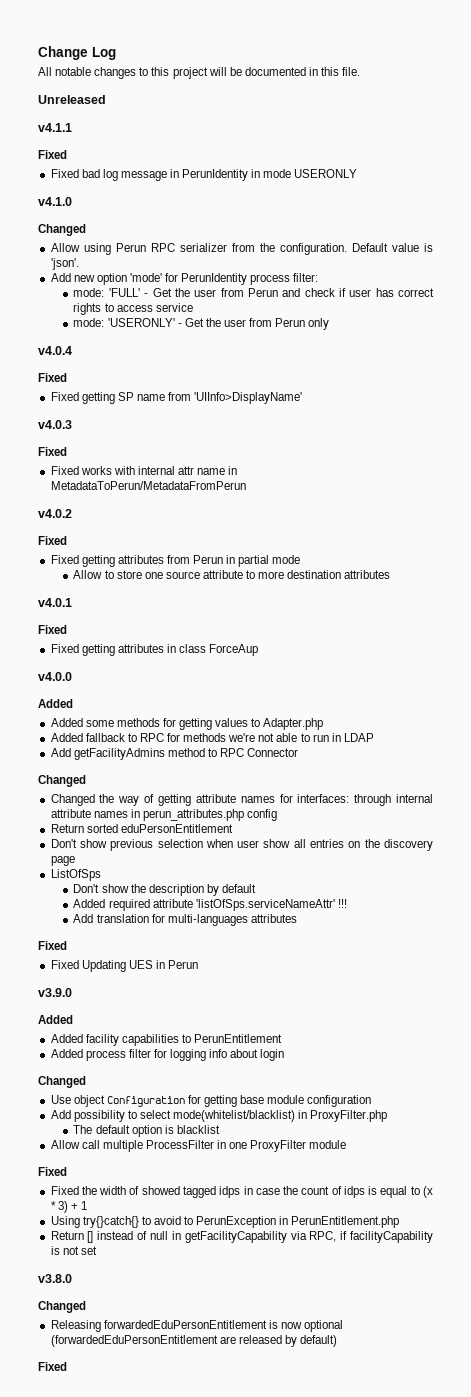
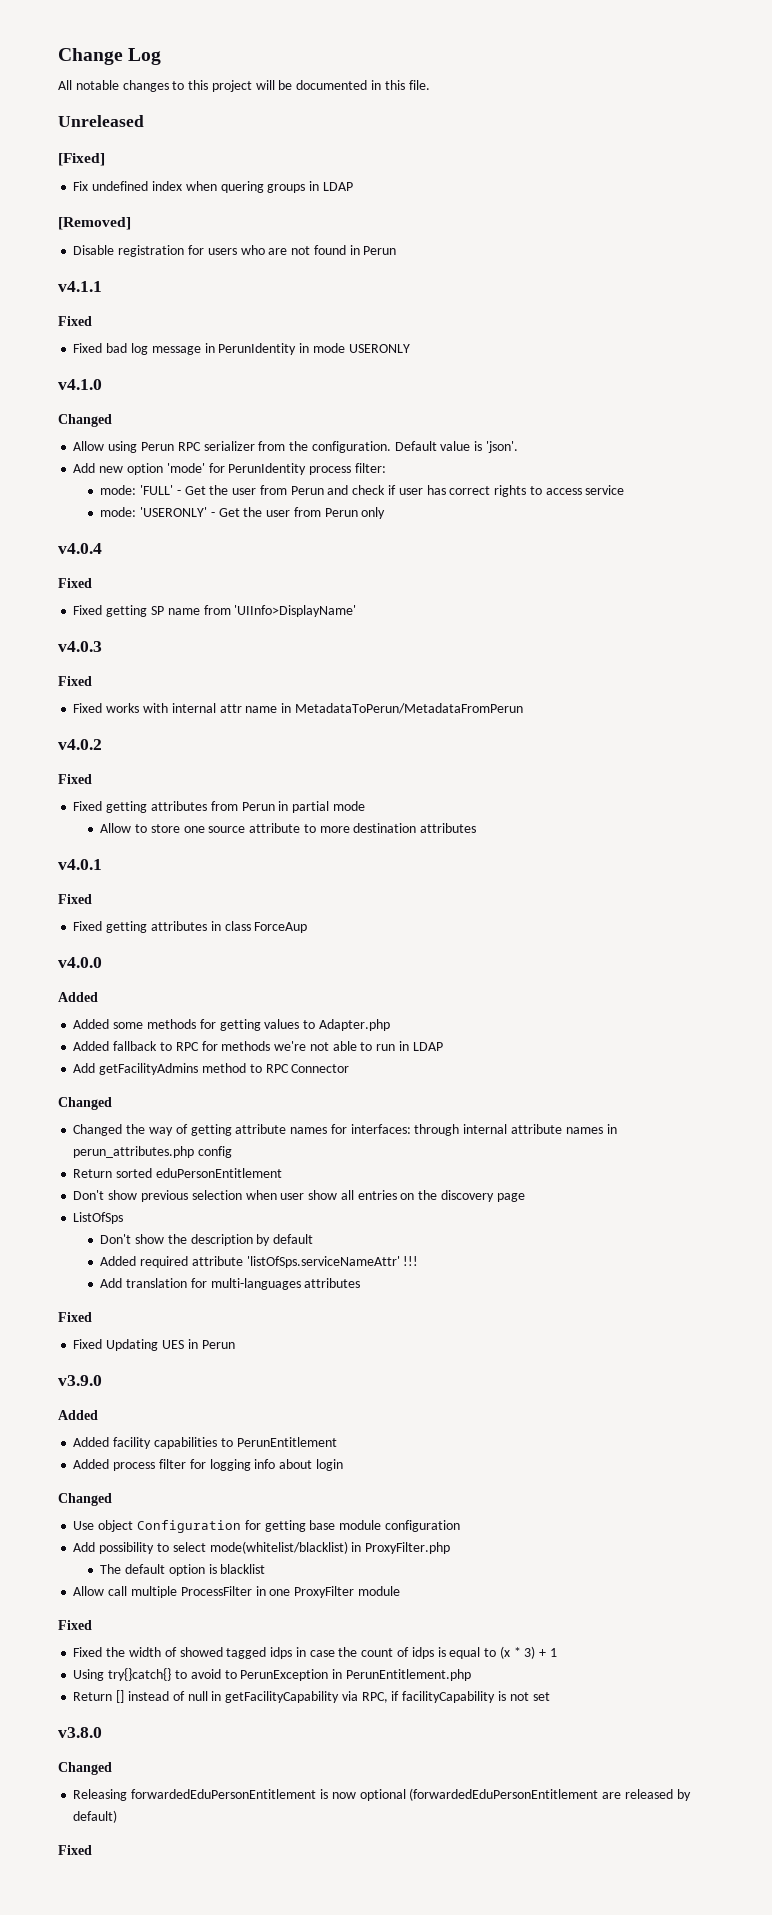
+ [Fixed]
+ Fix undefined index when quering groups in LDAP
+ [Removed]
+ Disable registration for users who are not found in Perun

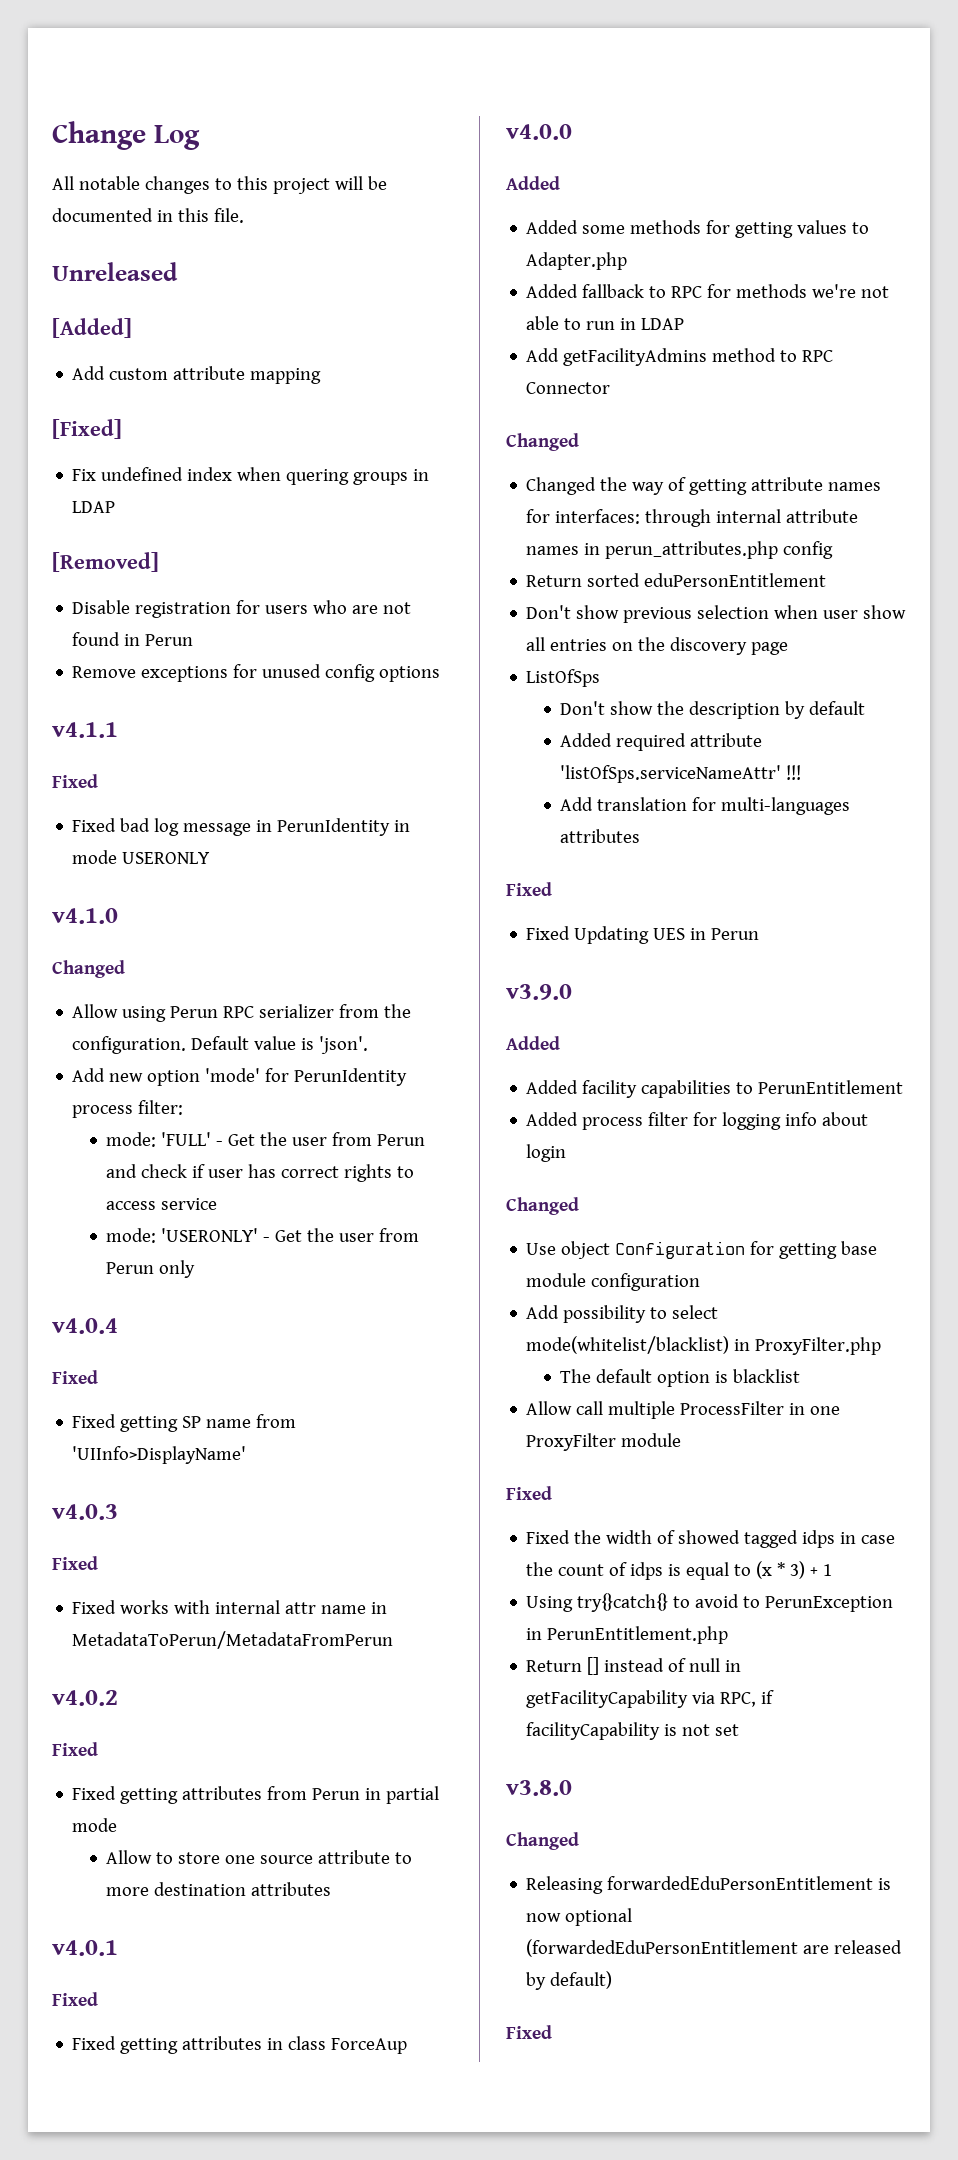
+ [Added]
+ Add custom attribute mapping
+ Remove exceptions for unused config options

